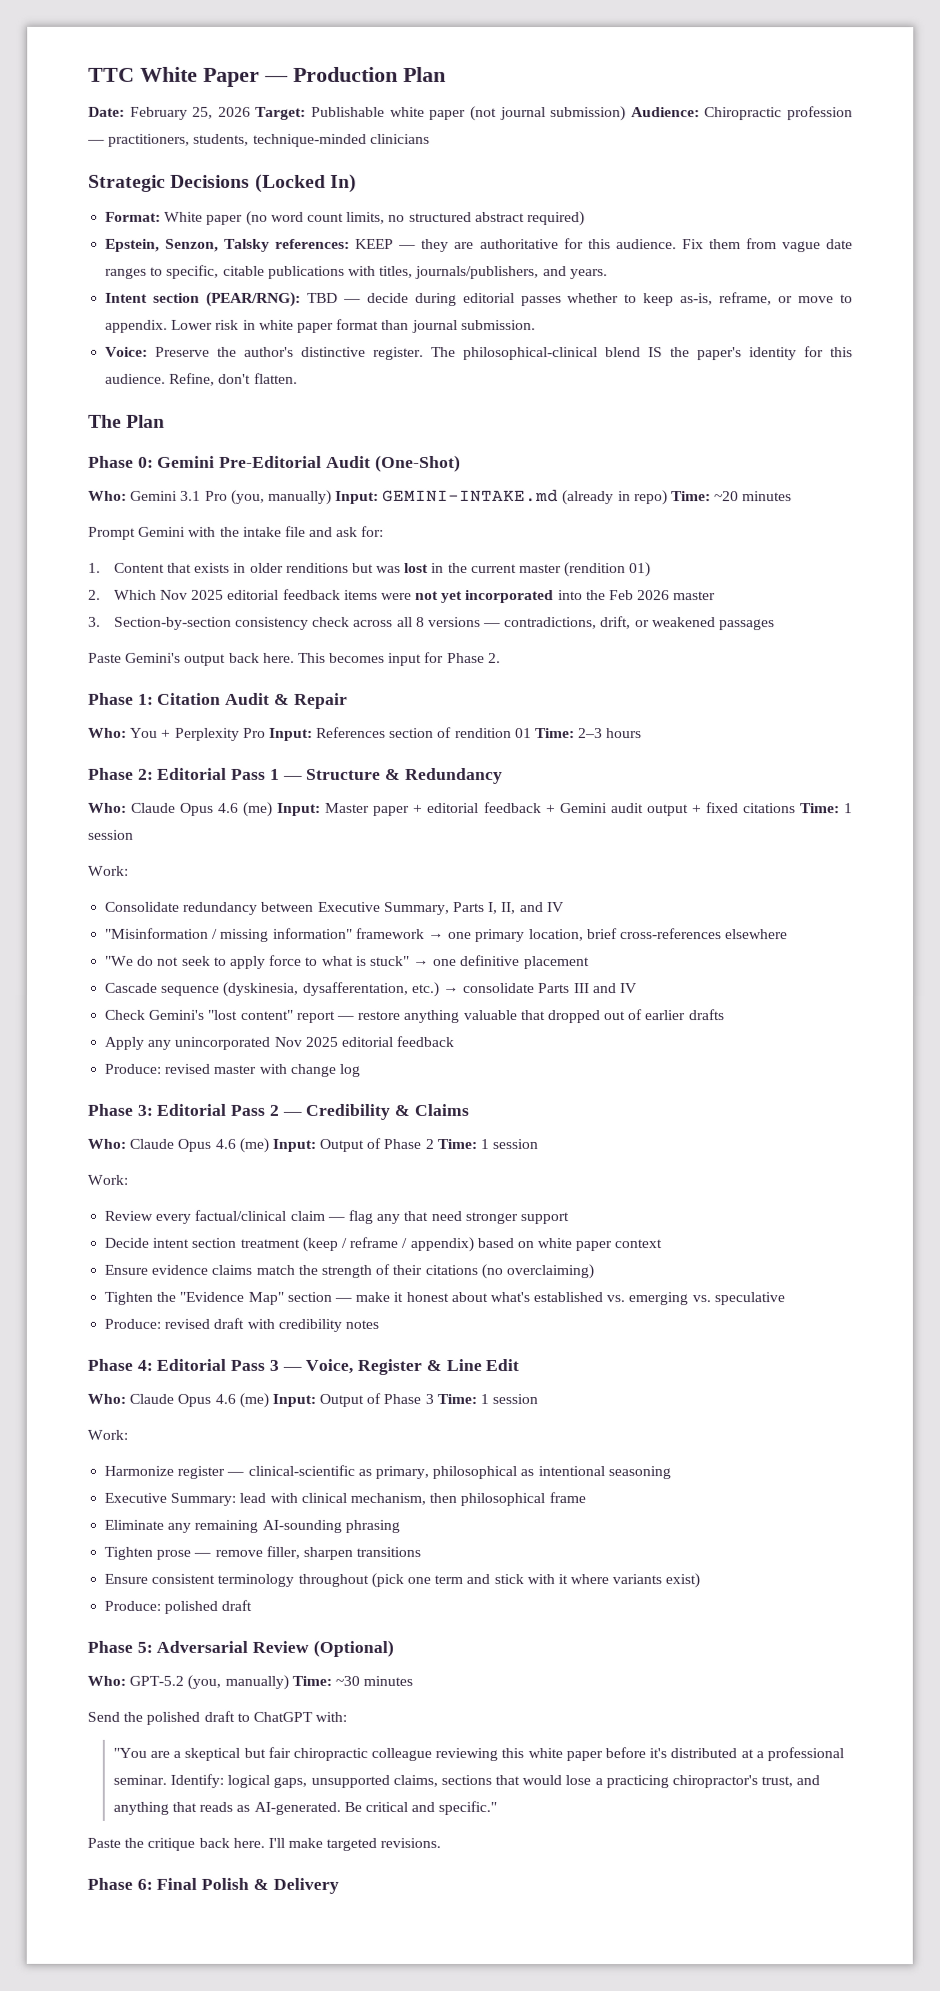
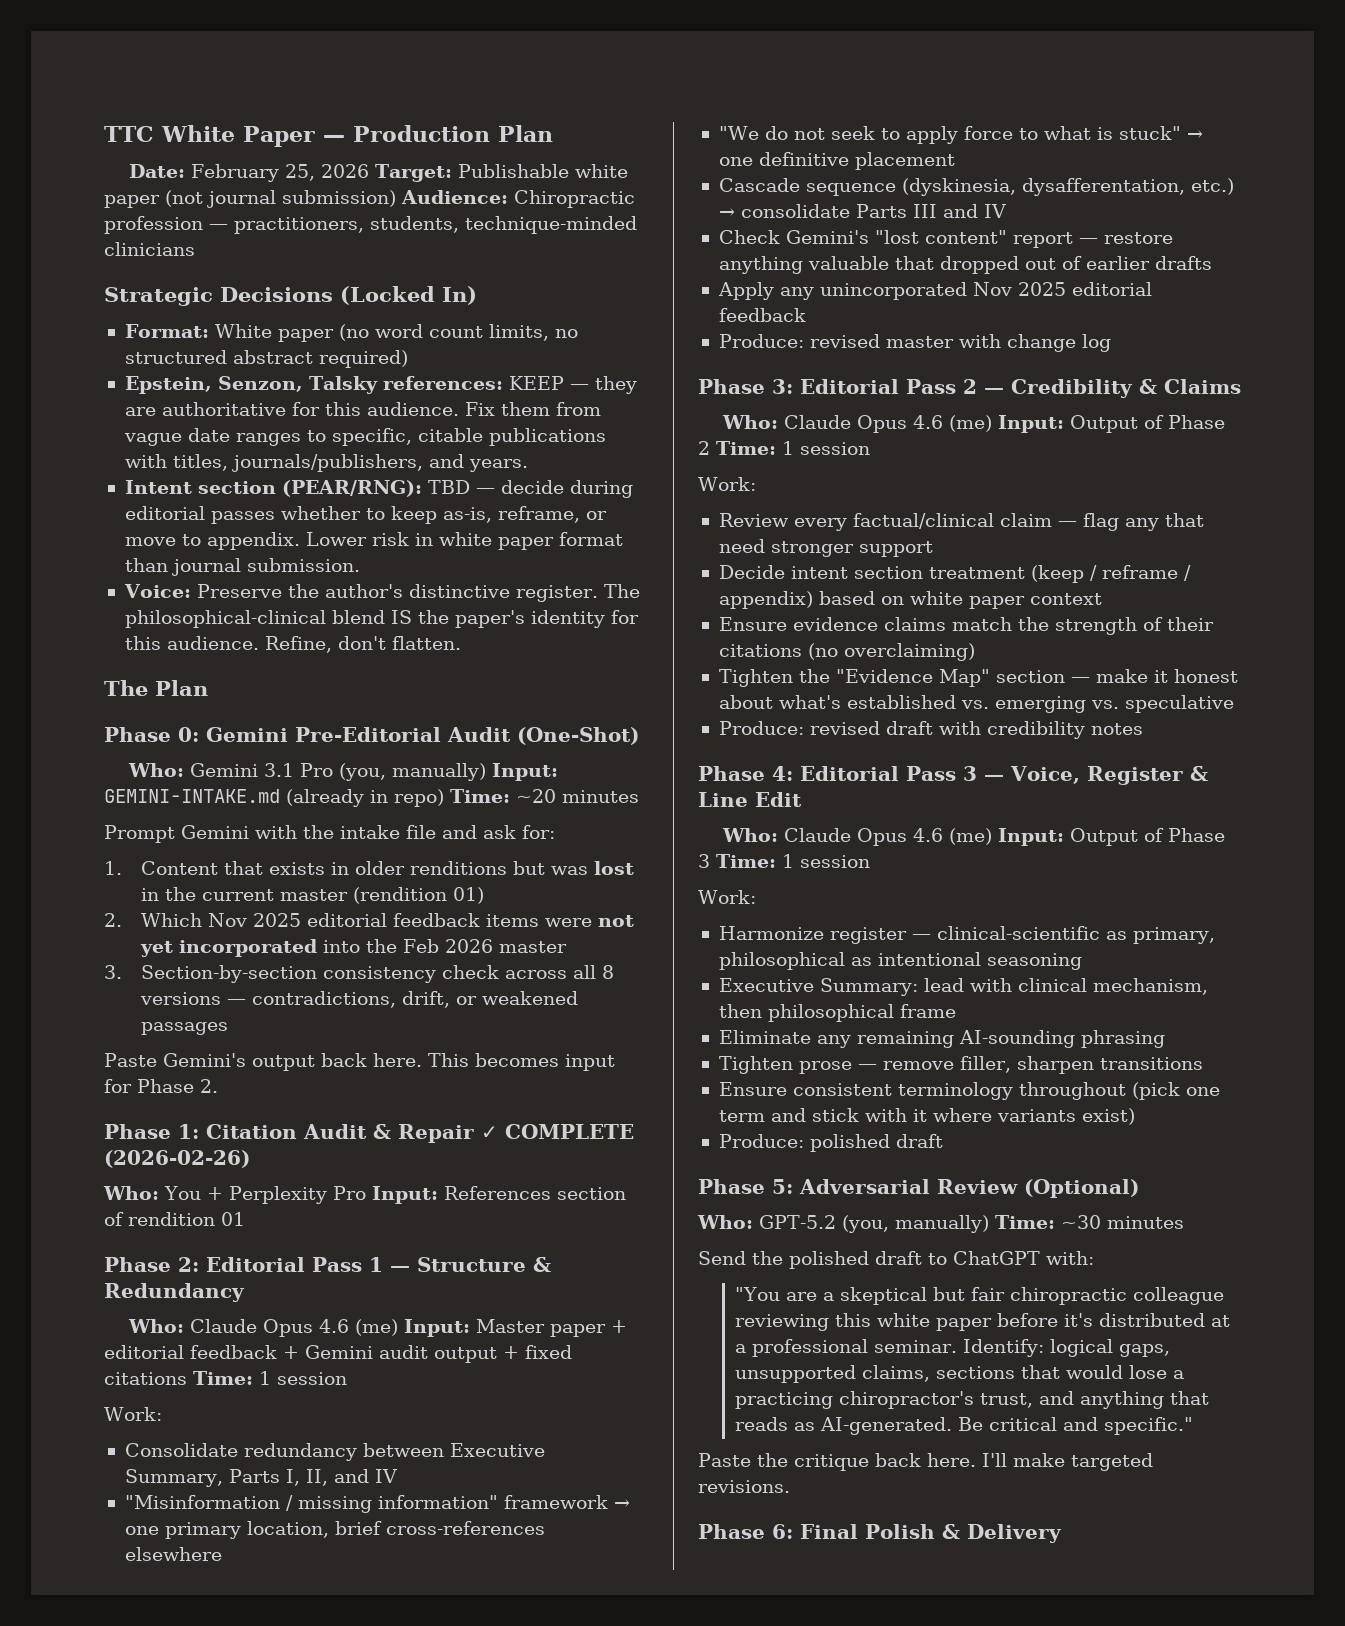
- Phase 1: Citation Audit & Repair
+ Phase 1: Citation Audit & Repair ✓ COMPLETE (2026-02-26)
- Who: You + Perplexity Pro Input: References section of rendition 01 Time: 2–3 hours
+ Who: You + Perplexity Pro Input: References section of rendition 01

